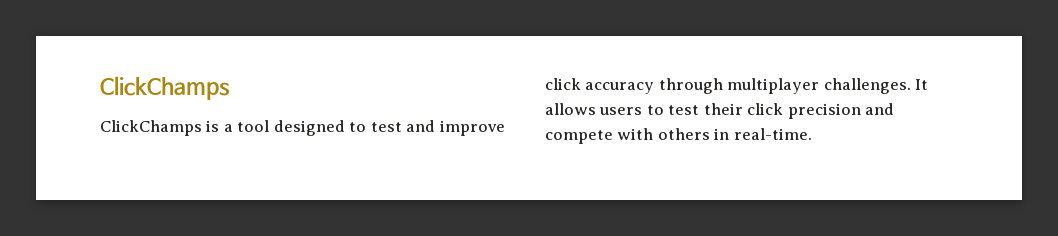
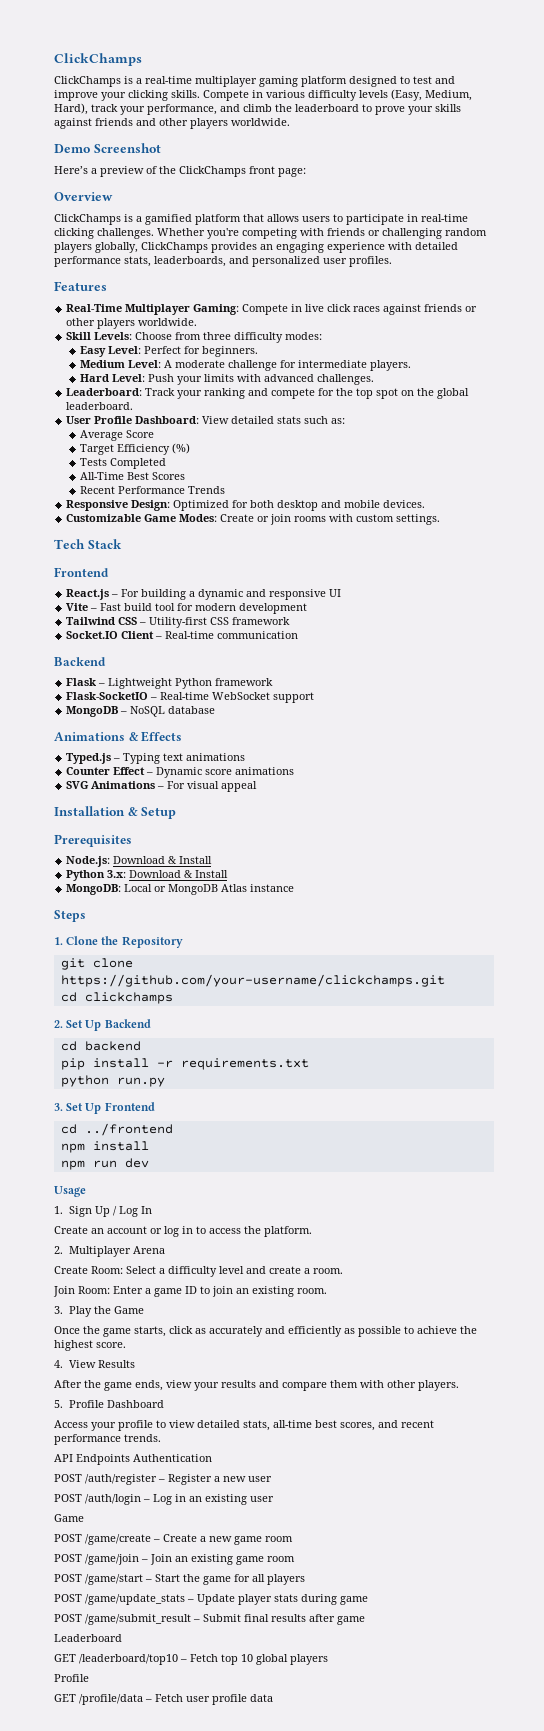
- ClickChamps is a tool designed to test and improve click accuracy through multiplayer challenges. It allows users to test their click precision and compete with others in real-time.
+ ClickChamps is a real-time multiplayer gaming platform designed to test and improve your clicking skills. Compete in various difficulty levels (Easy, Medium, Hard), track your performance, and climb the leaderboard to prove your skills against friends and other players worldwide.
+ Demo Screenshot
+ Here’s a preview of the ClickChamps front page:
+ Overview
+ ClickChamps is a gamified platform that allows users to participate in real-time clicking challenges. Whether you're competing with friends or challenging random players globally, ClickChamps provides an engaging experience with detailed performance stats, leaderboards, and personalized user profiles.
+ Features
+ Real-Time Multiplayer Gaming: Compete in live click races against friends or other players worldwide.
+ Skill Levels: Choose from three difficulty modes:
+ Easy Level: Perfect for beginners.
+ Medium Level: A moderate challenge for intermediate players.
+ Hard Level: Push your limits with advanced challenges.
+ Leaderboard: Track your ranking and compete for the top spot on the global leaderboard.
+ User Profile Dashboard: View detailed stats such as:
+ Average Score
+ Target Efficiency (%)
+ Tests Completed
+ All-Time Best Scores
+ Recent Performance Trends
+ Responsive Design: Optimized for both desktop and mobile devices.
+ Customizable Game Modes: Create or join rooms with custom settings.
+ Tech Stack
+ Frontend
+ React.js – For building a dynamic and responsive UI
+ Vite – Fast build tool for modern development
+ Tailwind CSS – Utility-first CSS framework
+ Socket.IO Client – Real-time communication
+ Backend
+ Flask – Lightweight Python framework
+ Flask-SocketIO – Real-time WebSocket support
+ MongoDB – NoSQL database
+ Animations & Effects
+ Typed.js – Typing text animations
+ Counter Effect – Dynamic score animations
+ SVG Animations – For visual appeal
+ Installation & Setup
+ Prerequisites
+ Node.js: Download & Install
+ Python 3.x: Download & Install
+ MongoDB: Local or MongoDB Atlas instance
+ Steps
+ 1. Clone the Repository
+ git clone https://github.com/your-username/clickchamps.git
+ cd clickchamps
+ 2. Set Up Backend
+ cd backend
+ pip install -r requirements.txt
+ python run.py
+ 3. Set Up Frontend
+ cd ../frontend
+ npm install
+ npm run dev
+ Usage
+ 1. Sign Up / Log In
+ Create an account or log in to access the platform.
+ 2. Multiplayer Arena
+ Create Room: Select a difficulty level and create a room.
+ Join Room: Enter a game ID to join an existing room.
+ 3. Play the Game
+ Once the game starts, click as accurately and efficiently as possible to achieve the highest score.
+ 4. View Results
+ After the game ends, view your results and compare them with other players.
+ 5. Profile Dashboard
+ Access your profile to view detailed stats, all-time best scores, and recent performance trends.
+ API Endpoints Authentication
+ POST /auth/register – Register a new user
+ POST /auth/login – Log in an existing user
+ Game
+ POST /game/create – Create a new game room
+ POST /game/join – Join an existing game room
+ POST /game/start – Start the game for all players
+ POST /game/update_stats – Update player stats during game
+ POST /game/submit_result – Submit final results after game
+ Leaderboard
+ GET /leaderboard/top10 – Fetch top 10 global players
+ Profile
+ GET /profile/data – Fetch user profile data

